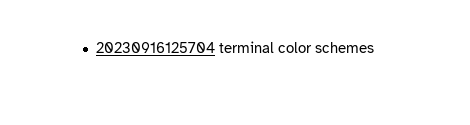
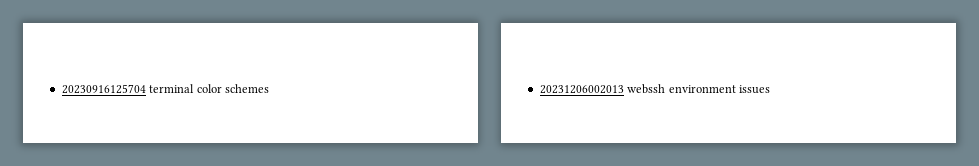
+ 20231206002013 webssh environment issues

